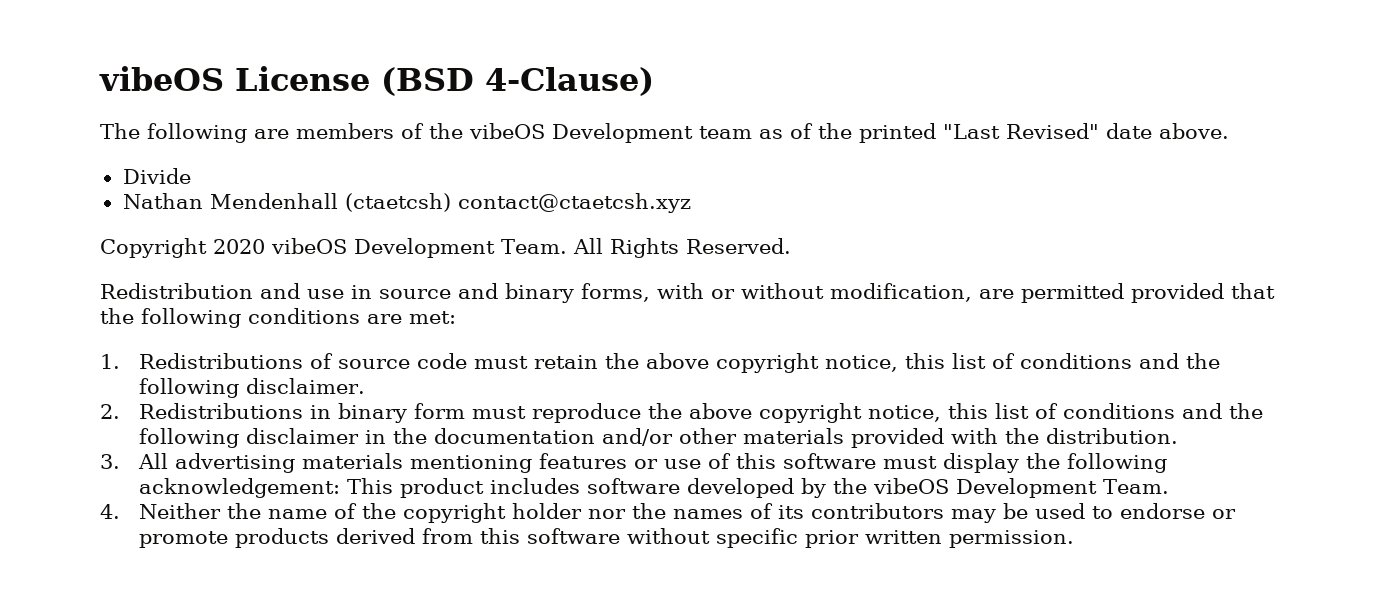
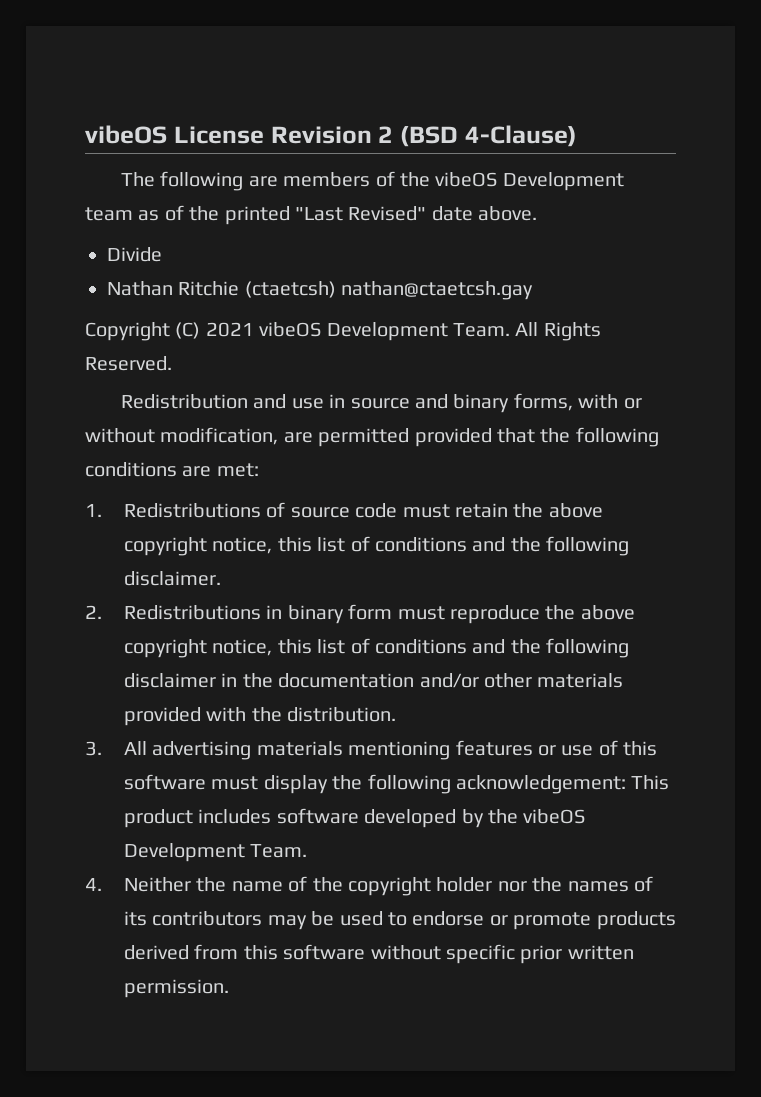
- vibeOS License (BSD 4-Clause)
+ vibeOS License Revision 2 (BSD 4-Clause)
- Nathan Mendenhall (ctaetcsh) contact@ctaetcsh.xyz
+ Nathan Ritchie (ctaetcsh) nathan@ctaetcsh.gay
- Copyright 2020 vibeOS Development Team.
+ Copyright (C) 2021 vibeOS Development Team.

